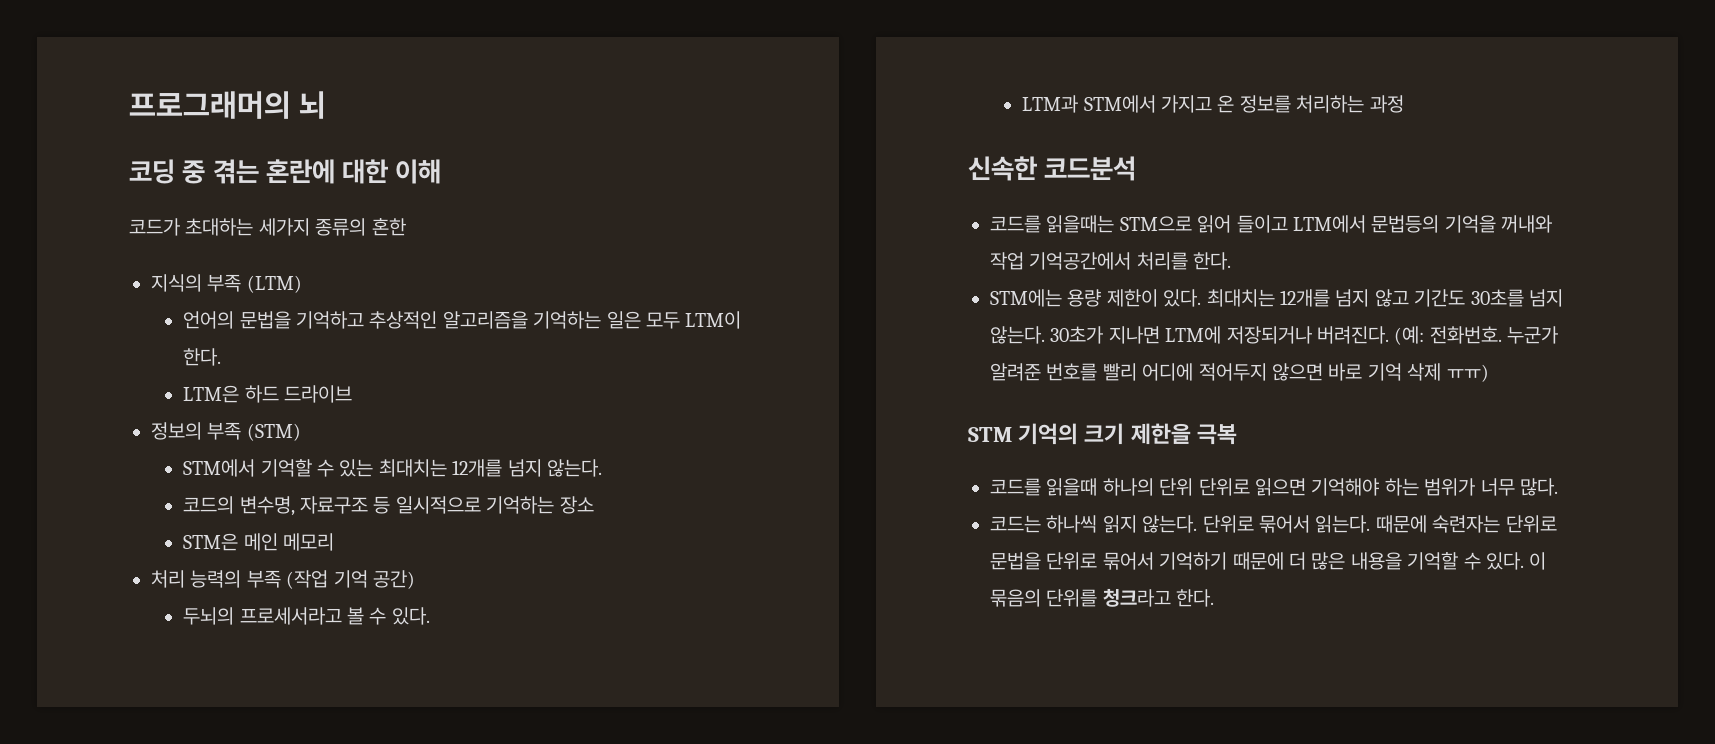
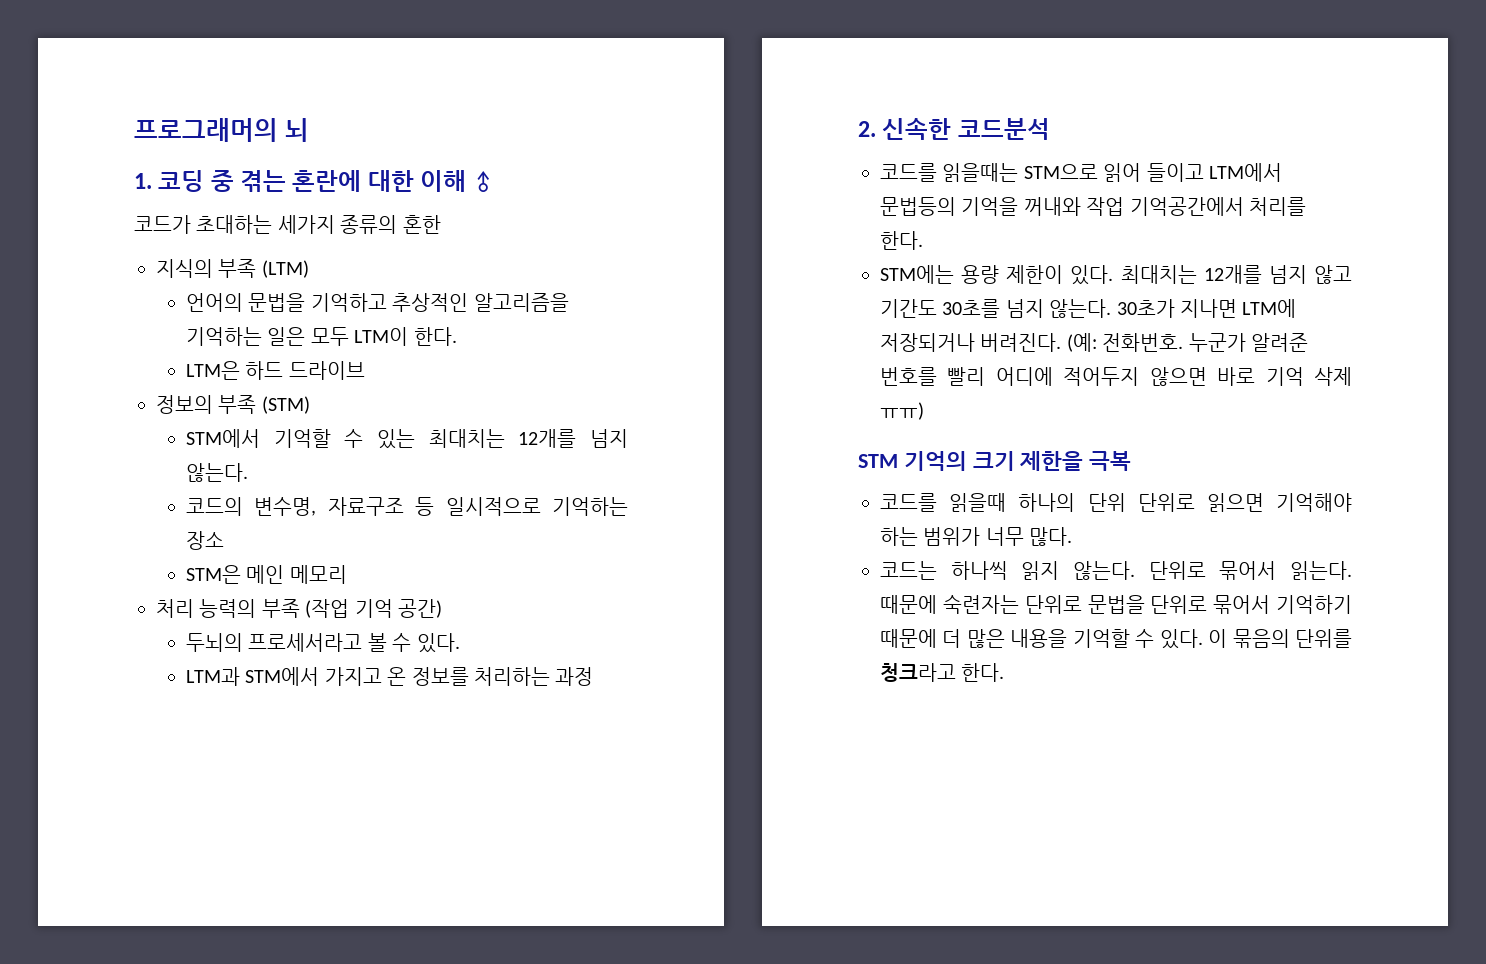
- 코딩 중 겪는 혼란에 대한 이해
+ 1. 코딩 중 겪는 혼란에 대한 이해 ♂
- 신속한 코드분석
+ 2. 신속한 코드분석

